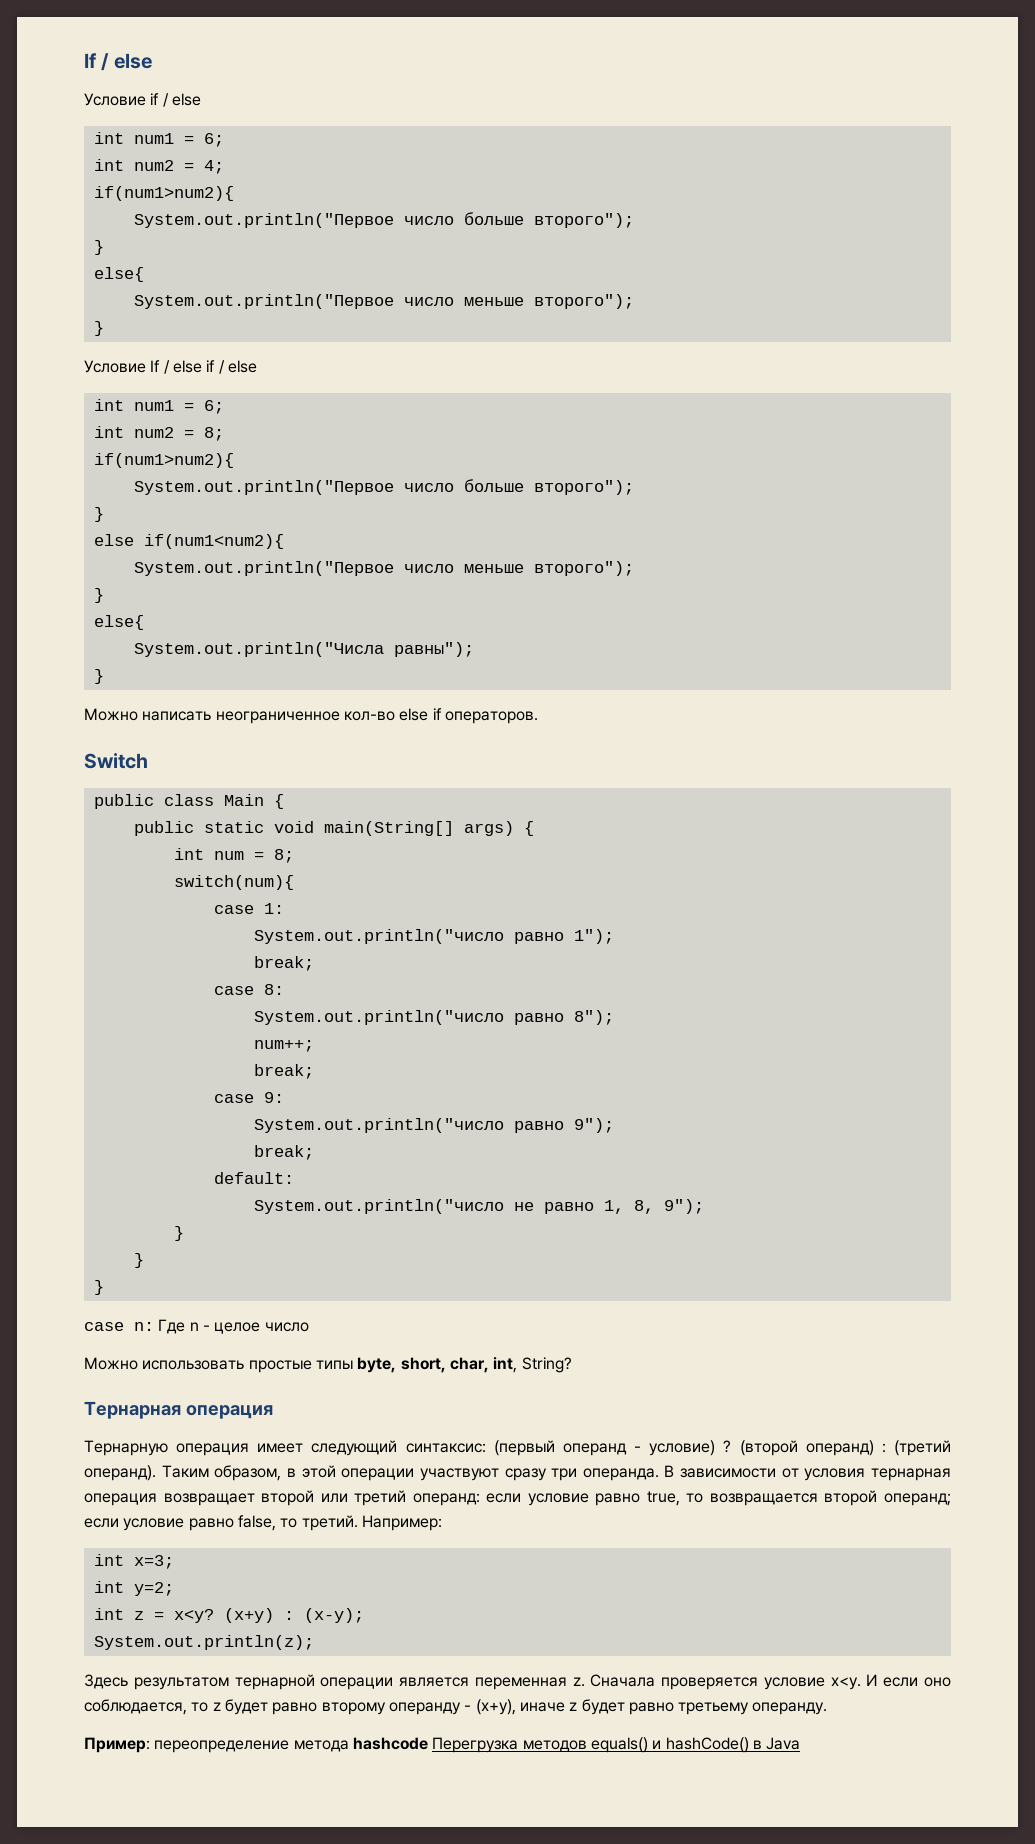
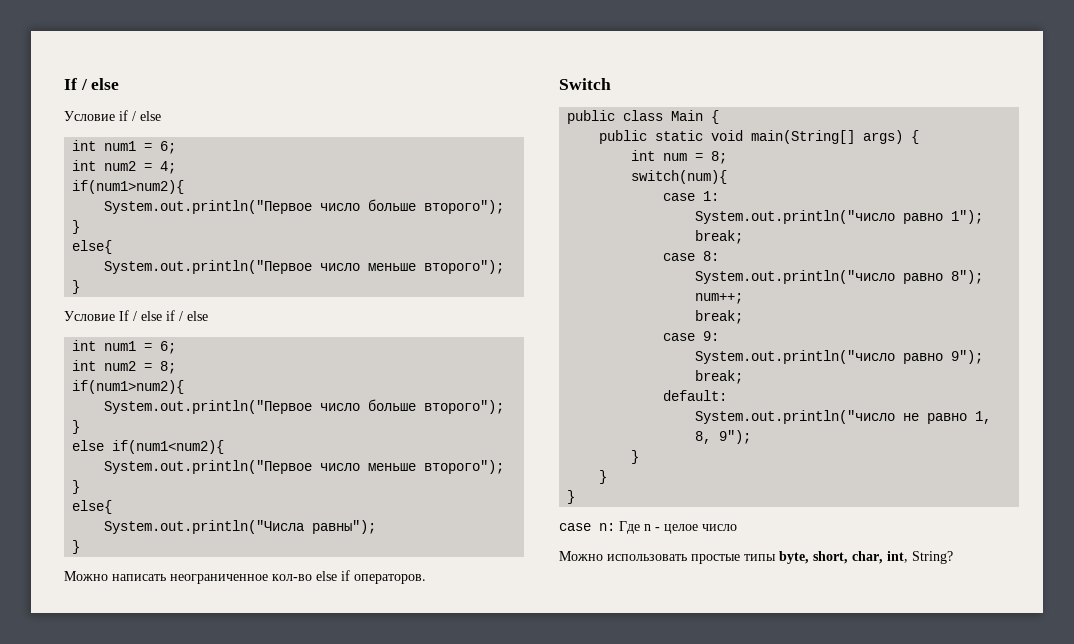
- Тернарная операция
- Тернарную операция имеет следующий синтаксис: (первый операнд - условие) ? (второй операнд) : (третий операнд). Таким образом, в этой операции участвуют сразу три операнда. В зависимости от условия тернарная операция возвращает второй или третий операнд: если условие равно true, то возвращается второй операнд; если условие равно false, то третий. Например:
- int x=3;
- int y=2;
- int z = x<y? (x+y) : (x-y);
- System.out.println(z);
- Здесь результатом тернарной операции является переменная z. Сначала проверяется условие x<y. И если оно соблюдается, то z будет равно второму операнду - (x+y), иначе z будет равно третьему операнду.
- Пример: переопределение метода hashcode Перегрузка методов equals() и hashCode() в Java

